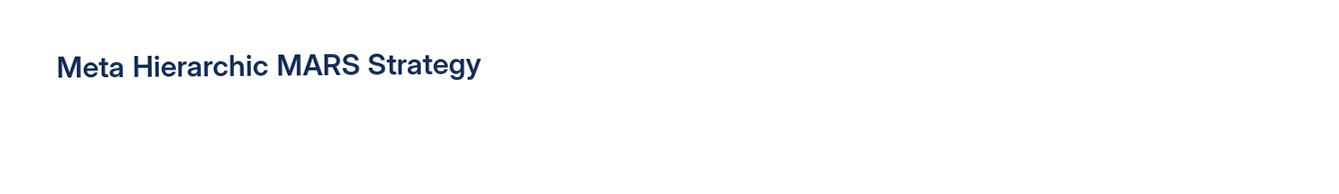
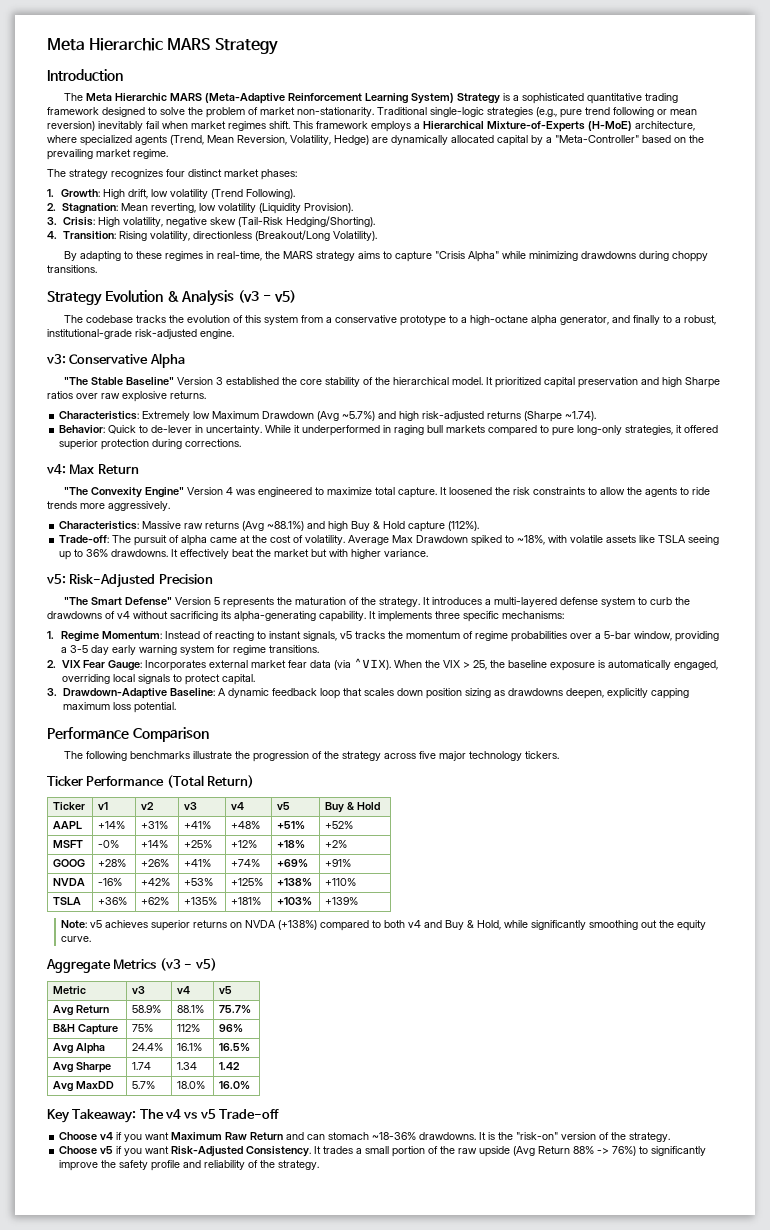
+ Introduction
+ The Meta Hierarchic MARS (Meta-Adaptive Reinforcement Learning System) Strategy is a sophisticated quantitative trading framework designed to solve the problem of market non-stationarity. Traditional single-logic strategies (e.g., pure trend following or mean reversion) inevitably fail when market regimes shift. This framework employs a Hierarchical Mixture-of-Experts (H-MoE) architecture, where specialized agents (Trend, Mean Reversion, Volatility, Hedge) are dynamically allocated capital by a "Meta-Controller" based on the prevailing market regime.
+ The strategy recognizes four distinct market phases:
+ 1. Growth: High drift, low volatility (Trend Following).
+ 2. Stagnation: Mean reverting, low volatility (Liquidity Provision).
+ 3. Crisis: High volatility, negative skew (Tail-Risk Hedging/Shorting).
+ 4. Transition: Rising volatility, directionless (Breakout/Long Volatility).
+ By adapting to these regimes in real-time, the MARS strategy aims to capture "Crisis Alpha" while minimizing drawdowns during choppy transitions.
+ Strategy Evolution & Analysis (v3 - v5)
+ The codebase tracks the evolution of this system from a conservative prototype to a high-octane alpha generator, and finally to a robust, institutional-grade risk-adjusted engine.
+ v3: Conservative Alpha
+ "The Stable Baseline" Version 3 established the core stability of the hierarchical model. It prioritized capital preservation and high Sharpe ratios over raw explosive returns.
+ Characteristics: Extremely low Maximum Drawdown (Avg ~5.7%) and high risk-adjusted returns (Sharpe ~1.74).
+ Behavior: Quick to de-lever in uncertainty. While it underperformed in raging bull markets compared to pure long-only strategies, it offered superior protection during corrections.
+ v4: Max Return
+ "The Convexity Engine" Version 4 was engineered to maximize total capture. It loosened the risk constraints to allow the agents to ride trends more aggressively.
+ Characteristics: Massive raw returns (Avg ~88.1%) and high Buy & Hold capture (112%).
+ Trade-off: The pursuit of alpha came at the cost of volatility. Average Max Drawdown spiked to ~18%, with volatile assets like TSLA seeing up to 36% drawdowns. It effectively beat the market but with higher variance.
+ v5: Risk-Adjusted Precision
+ "The Smart Defense" Version 5 represents the maturation of the strategy. It introduces a multi-layered defense system to curb the drawdowns of v4 without sacrificing its alpha-generating capability. It implements three specific mechanisms:
+ 1. Regime Momentum: Instead of reacting to instant signals, v5 tracks the momentum of regime probabilities over a 5-bar window, providing a 3-5 day early warning system for regime transitions.
+ 2. VIX Fear Gauge: Incorporates external market fear data (via ^VIX). When the VIX > 25, the baseline exposure is automatically engaged, overriding local signals to protect capital.
+ 3. Drawdown-Adaptive Baseline: A dynamic feedback loop that scales down position sizing as drawdowns deepen, explicitly capping maximum loss potential.
+ Performance Comparison
+ The following benchmarks illustrate the progression of the strategy across five major technology tickers.
+ Ticker Performance (Total Return)
+ Ticker | v1 | v2 | v3 | v4 | v5 | Buy & Hold
+ AAPL | +14% | +31% | +41% | +48% | +51% | +52%
+ MSFT | -0% | +14% | +25% | +12% | +18% | +2%
+ GOOG | +28% | +26% | +41% | +74% | +69% | +91%
+ NVDA | -16% | +42% | +53% | +125% | +138% | +110%
+ TSLA | +36% | +62% | +135% | +181% | +103% | +139%
+ Note: v5 achieves superior returns on NVDA (+138%) compared to both v4 and Buy & Hold, while significantly smoothing out the equity curve.
+ Aggregate Metrics (v3 - v5)
+ Metric | v3 | v4 | v5
+ Avg Return | 58.9% | 88.1% | 75.7%
+ B&H Capture | 75% | 112% | 96%
+ Avg Alpha | 24.4% | 16.1% | 16.5%
+ Avg Sharpe | 1.74 | 1.34 | 1.42
+ Avg MaxDD | 5.7% | 18.0% | 16.0%
+ Key Takeaway: The v4 vs v5 Trade-off
+ Choose v4 if you want Maximum Raw Return and can stomach ~18-36% drawdowns. It is the "risk-on" version of the strategy.
+ Choose v5 if you want Risk-Adjusted Consistency. It trades a small portion of the raw upside (Avg Return 88% -> 76%) to significantly improve the safety profile and reliability of the strategy.

